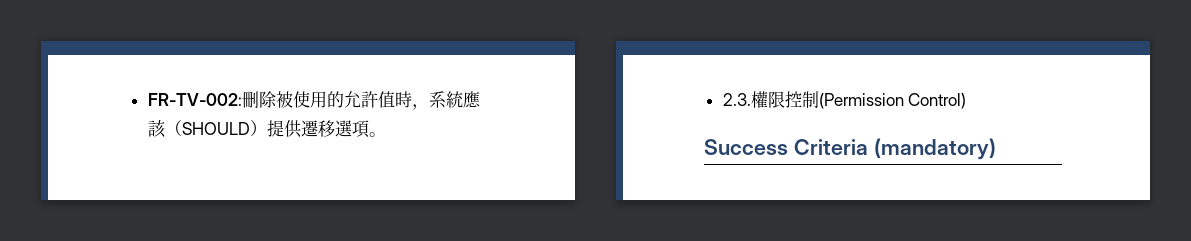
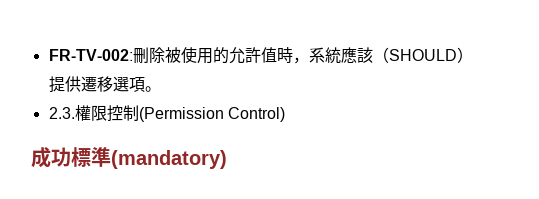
- Success Criteria (mandatory)
+ 成功標準(mandatory)

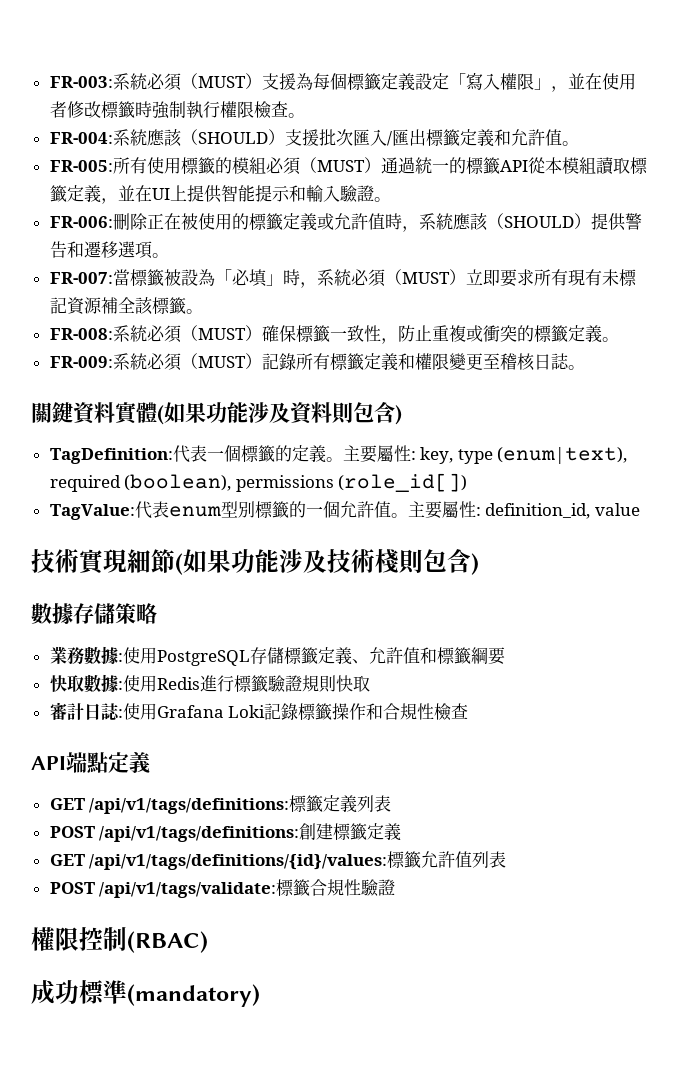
- FR-TV-002:刪除被使用的允許值時，系統應該（SHOULD）提供遷移選項。
+ FR-003:系統必須（MUST）支援為每個標籤定義設定「寫入權限」，並在使用者修改標籤時強制執行權限檢查。
+ FR-004:系統應該（SHOULD）支援批次匯入/匯出標籤定義和允許值。
+ FR-005:所有使用標籤的模組必須（MUST）通過統一的標籤API從本模組讀取標籤定義，並在UI上提供智能提示和輸入驗證。
+ FR-006:刪除正在被使用的標籤定義或允許值時，系統應該（SHOULD）提供警告和遷移選項。
- 2.3.權限控制(Permission Control)
+ FR-007:當標籤被設為「必填」時，系統必須（MUST）立即要求所有現有未標記資源補全該標籤。
+ FR-008:系統必須（MUST）確保標籤一致性，防止重複或衝突的標籤定義。
+ FR-009:系統必須（MUST）記錄所有標籤定義和權限變更至稽核日誌。
+ 關鍵資料實體(如果功能涉及資料則包含)
+ TagDefinition:代表一個標籤的定義。主要屬性: key, type (enum|text), required (boolean), permissions (role_id[])
+ TagValue:代表enum型別標籤的一個允許值。主要屬性: definition_id, value
+ 技術實現細節(如果功能涉及技術棧則包含)
+ 數據存儲策略
+ 業務數據:使用PostgreSQL存儲標籤定義、允許值和標籤綱要
+ 快取數據:使用Redis進行標籤驗證規則快取
+ 審計日誌:使用Grafana Loki記錄標籤操作和合規性檢查
+ API端點定義
+ GET /api/v1/tags/definitions:標籤定義列表
+ POST /api/v1/tags/definitions:創建標籤定義
+ GET /api/v1/tags/definitions/{id}/values:標籤允許值列表
+ POST /api/v1/tags/validate:標籤合規性驗證
+ 權限控制(RBAC)

